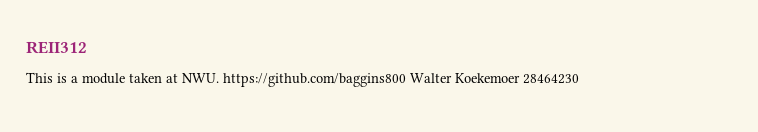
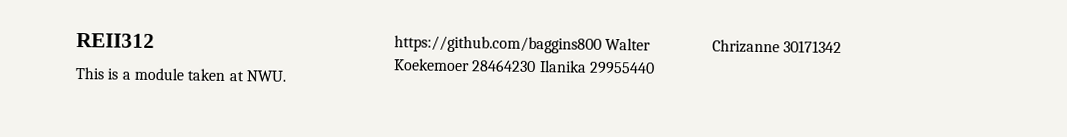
- This is a module taken at NWU. https://github.com/baggins800 Walter Koekemoer 28464230
+ This is a module taken at NWU. https://github.com/baggins800 Walter Koekemoer 28464230 Ilanika 29955440 Chrizanne 30171342

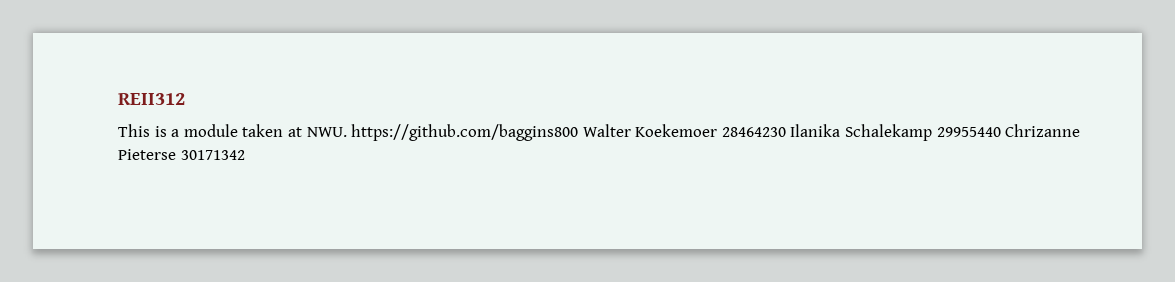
- This is a module taken at NWU. https://github.com/baggins800 Walter Koekemoer 28464230 Ilanika 29955440 Chrizanne 30171342
+ This is a module taken at NWU. https://github.com/baggins800 Walter Koekemoer 28464230 Ilanika Schalekamp 29955440 Chrizanne Pieterse 30171342

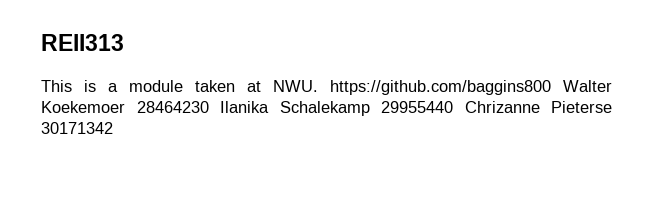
- REII312
+ REII313

